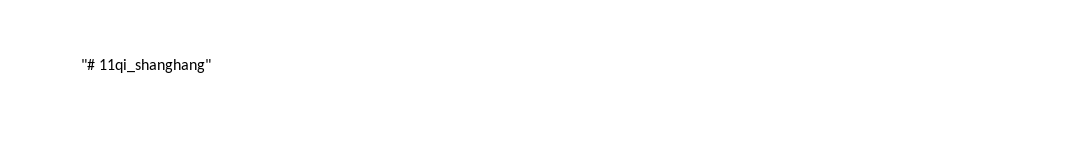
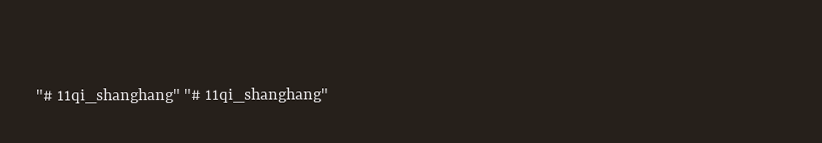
- "# 11qi_shanghang"
+ "# 11qi_shanghang" "# 11qi_shanghang"

